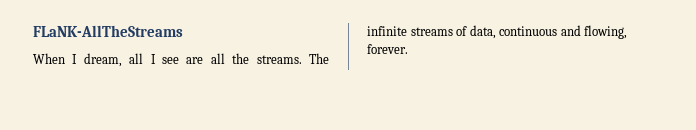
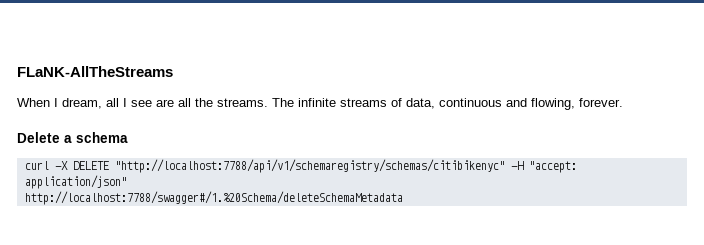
+ Delete a schema
+ curl -X DELETE "http://localhost:7788/api/v1/schemaregistry/schemas/citibikenyc" -H "accept: application/json"
+ http://localhost:7788/swagger#/1.%20Schema/deleteSchemaMetadata

